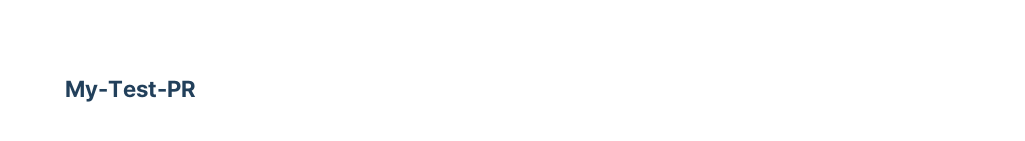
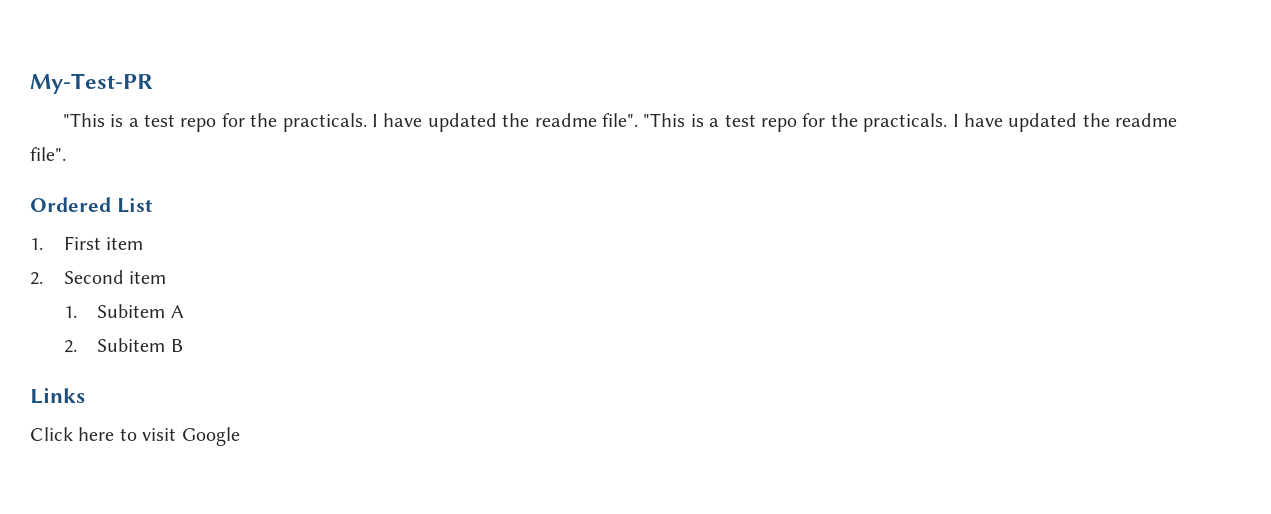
+ "This is a test repo for the practicals. I have updated the readme file". "This is a test repo for the practicals. I have updated the readme file".
+ Ordered List
+ 1. First item
+ 2. Second item
+ 1. Subitem A
+ 2. Subitem B
+ Links
+ Click here to visit Google

